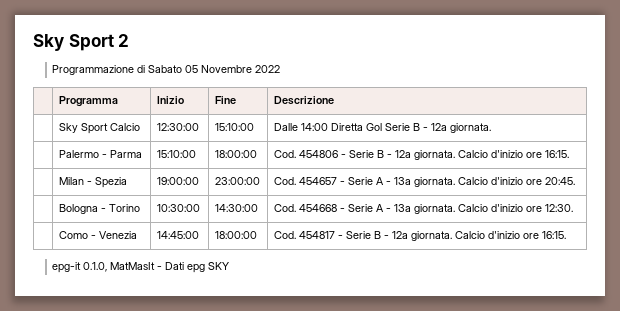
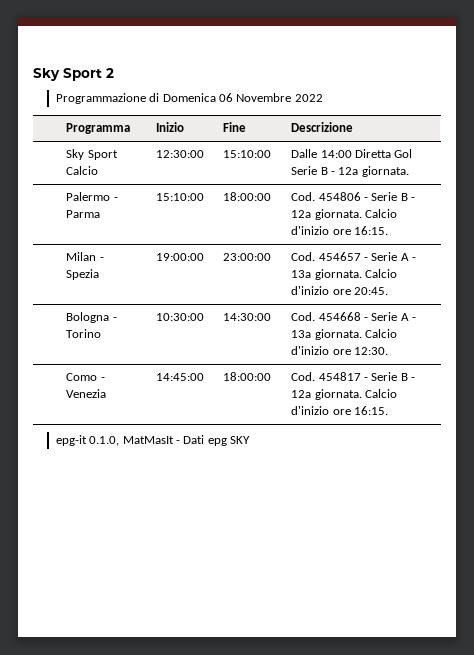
- Programmazione di Sabato 05 Novembre 2022
+ Programmazione di Domenica 06 Novembre 2022

